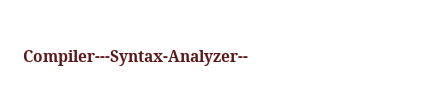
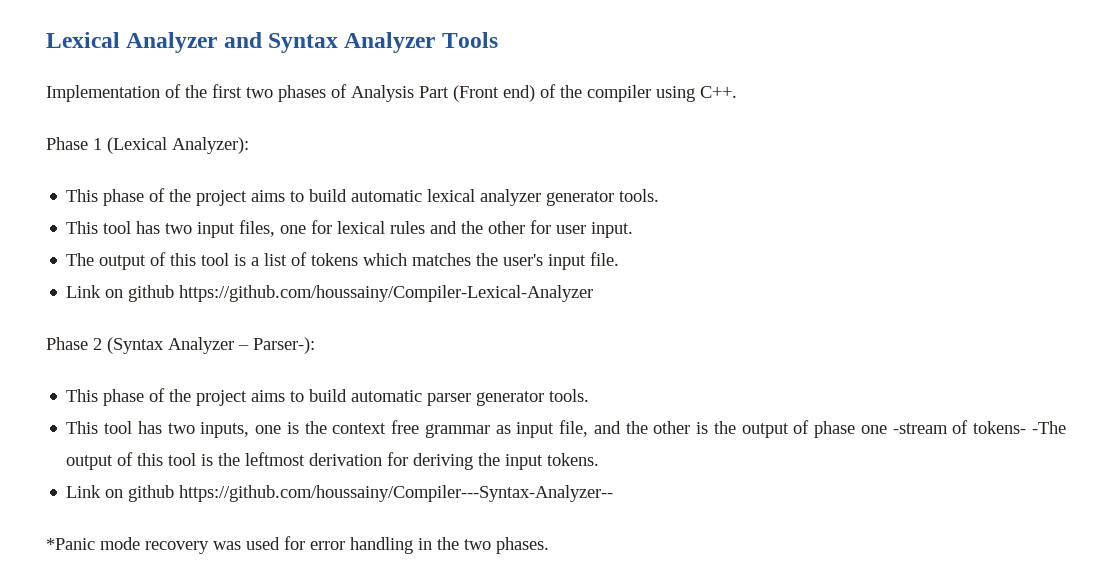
- Compiler---Syntax-Analyzer--
+ Lexical Analyzer and Syntax Analyzer Tools
+ Implementation of the first two phases of Analysis Part (Front end) of the compiler using C++.
+ Phase 1 (Lexical Analyzer):
+ This phase of the project aims to build automatic lexical analyzer generator tools.
+ This tool has two input files, one for lexical rules and the other for user input.
+ The output of this tool is a list of tokens which matches the user's input file.
+ Link on github https://github.com/houssainy/Compiler-Lexical-Analyzer
+ Phase 2 (Syntax Analyzer – Parser-):
+ This phase of the project aims to build automatic parser generator tools.
+ This tool has two inputs, one is the context free grammar as input file, and the other is the output of phase one -stream of tokens- -The output of this tool is the leftmost derivation for deriving the input tokens.
+ Link on github https://github.com/houssainy/Compiler---Syntax-Analyzer--
+ *Panic mode recovery was used for error handling in the two phases.

